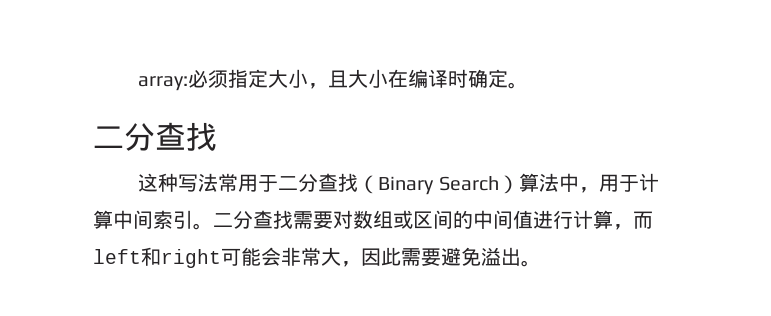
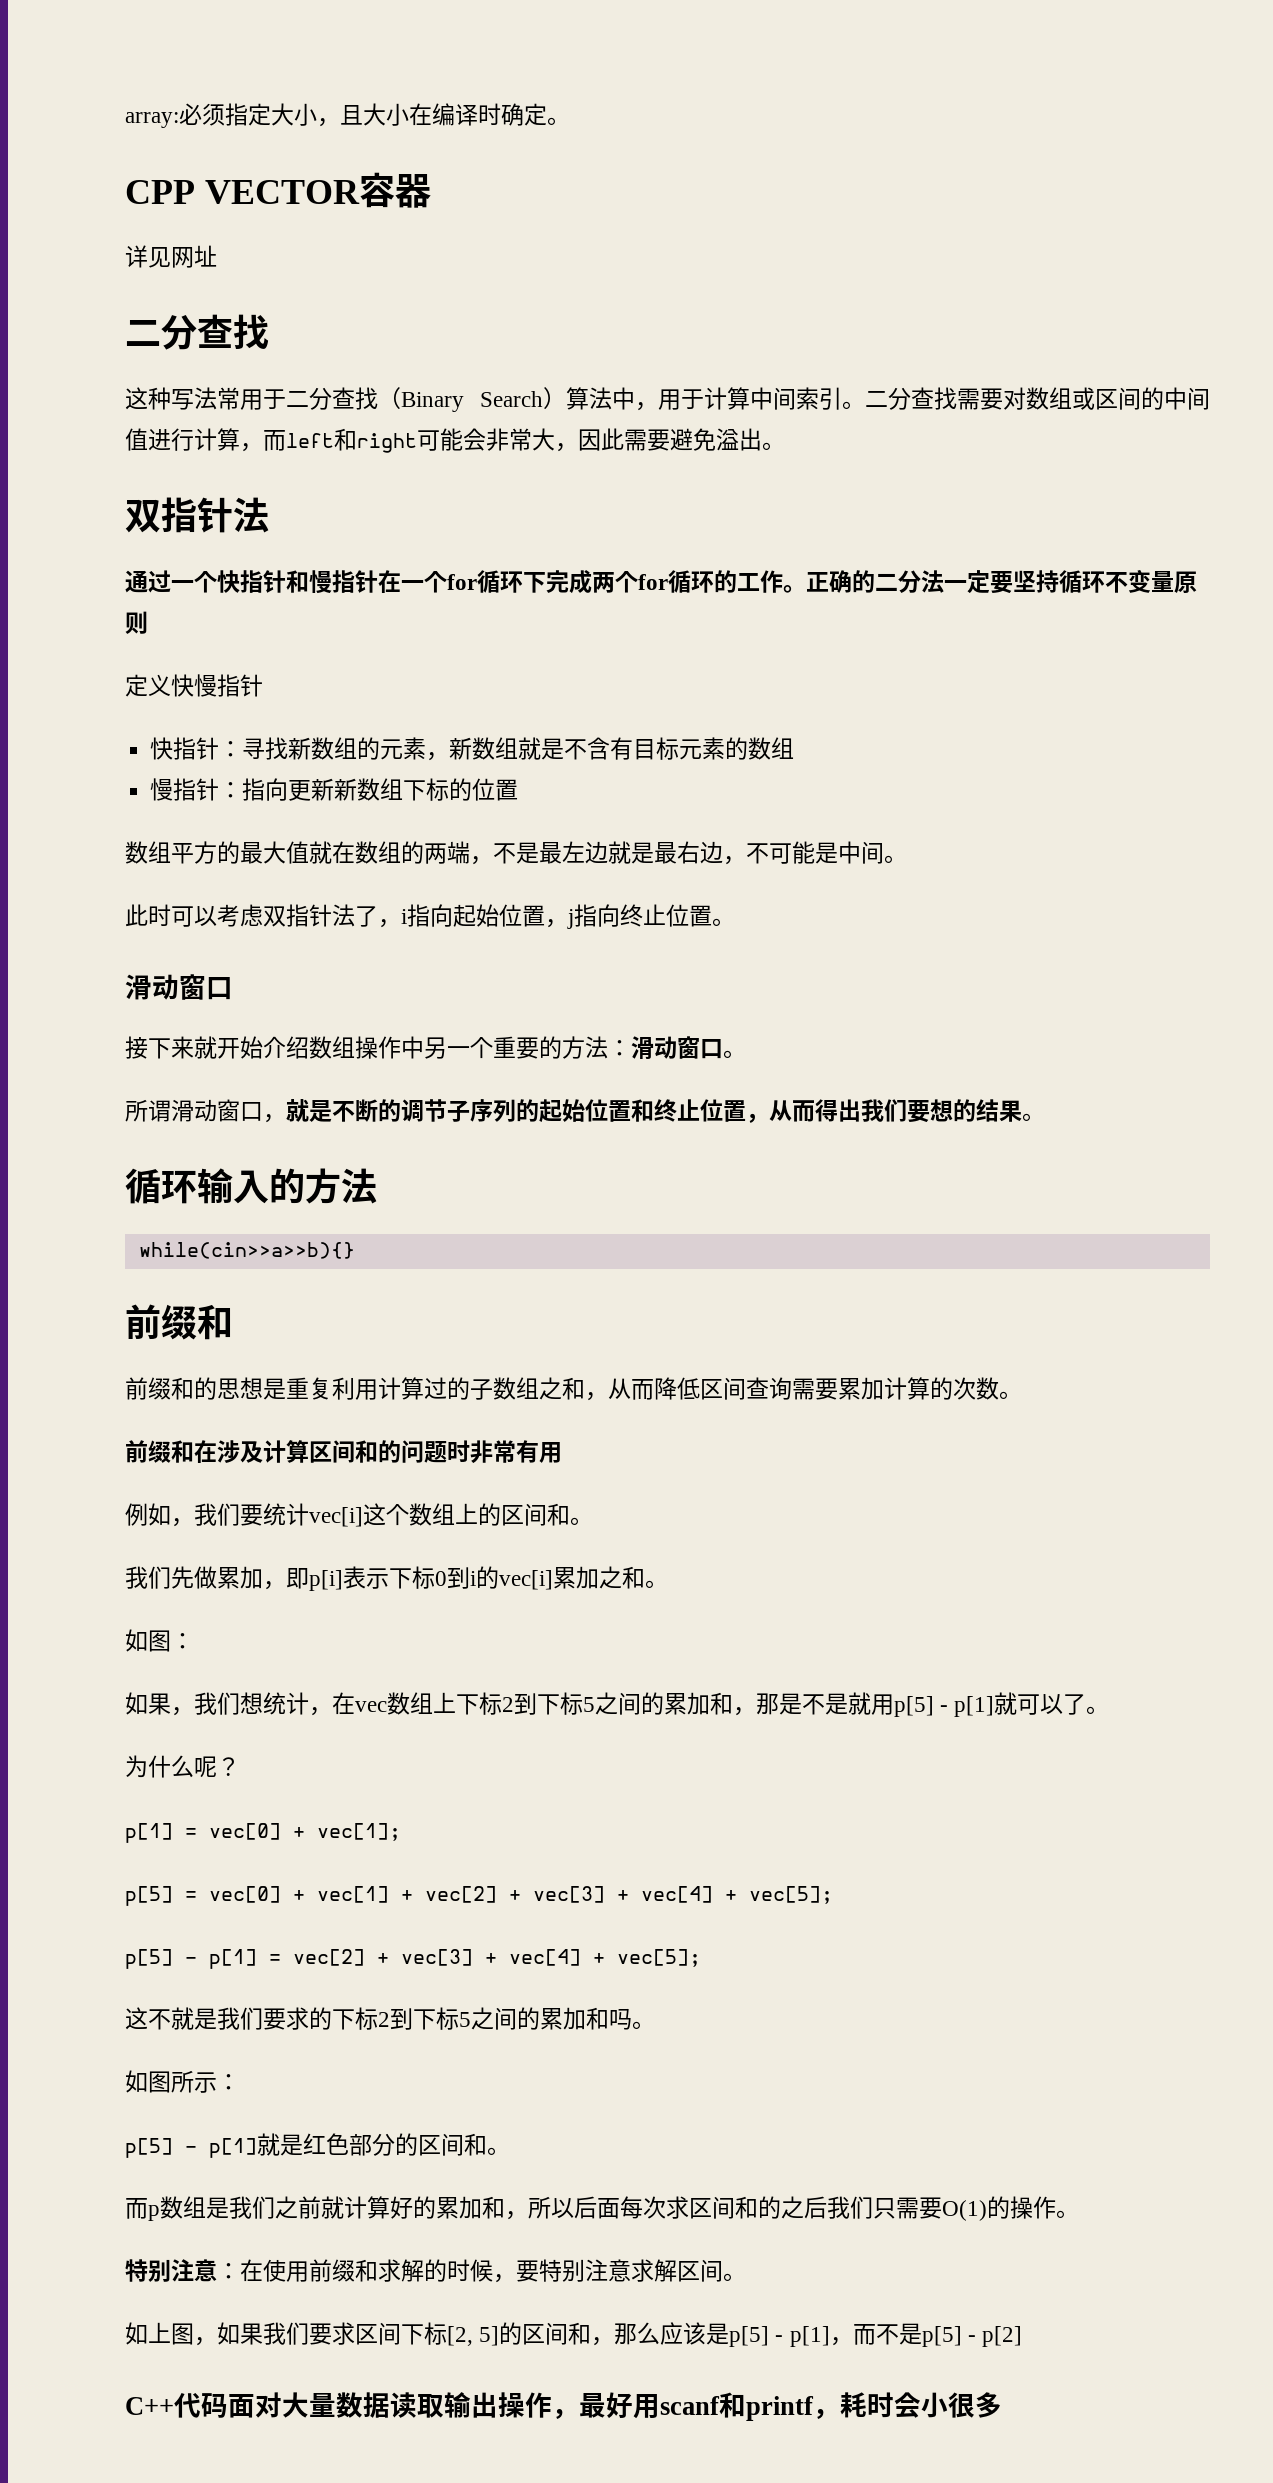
+ CPP VECTOR容器
+ 详见网址
  二分查找需要对数组或区间的中间值进行计算，而left和right可能会非常大，因此需要避免溢出。
+ 双指针法
+ 通过一个快指针和慢指针在一个for循环下完成两个for循环的工作。正确的二分法一定要坚持循环不变量原则
+ 定义快慢指针
+ 快指针：寻找新数组的元素，新数组就是不含有目标元素的数组
+ 慢指针：指向更新新数组下标的位置
+ 数组平方的最大值就在数组的两端，不是最左边就是最右边，不可能是中间。
+ 此时可以考虑双指针法了，i指向起始位置，j指向终止位置。
+ 滑动窗口
+ 接下来就开始介绍数组操作中另一个重要的方法：滑动窗口。
+ 所谓滑动窗口，就是不断的调节子序列的起始位置和终止位置，从而得出我们要想的结果。
+ 循环输入的方法
+ while(cin>>a>>b){}
+ 前缀和
+ 前缀和的思想是重复利用计算过的子数组之和，从而降低区间查询需要累加计算的次数。
+ 前缀和在涉及计算区间和的问题时非常有用
+ 例如，我们要统计vec[i]这个数组上的区间和。
+ 我们先做累加，即p[i]表示下标0到i的vec[i]累加之和。
+ 如图：
+ 如果，我们想统计，在vec数组上下标2到下标5之间的累加和，那是不是就用p[5] - p[1]就可以了。
+ 为什么呢？
+ p[1] = vec[0] + vec[1];
+ p[5] = vec[0] + vec[1] + vec[2] + vec[3] + vec[4] + vec[5];
+ p[5] - p[1] = vec[2] + vec[3] + vec[4] + vec[5];
+ 这不就是我们要求的下标2到下标5之间的累加和吗。
+ 如图所示：
+ p[5] - p[1]就是红色部分的区间和。
+ 而p数组是我们之前就计算好的累加和，所以后面每次求区间和的之后我们只需要O(1)的操作。
+ 特别注意：在使用前缀和求解的时候，要特别注意求解区间。
+ 如上图，如果我们要求区间下标[2, 5]的区间和，那么应该是p[5] - p[1]，而不是p[5] - p[2]
+ C++代码面对大量数据读取输出操作，最好用scanf和printf，耗时会小很多

